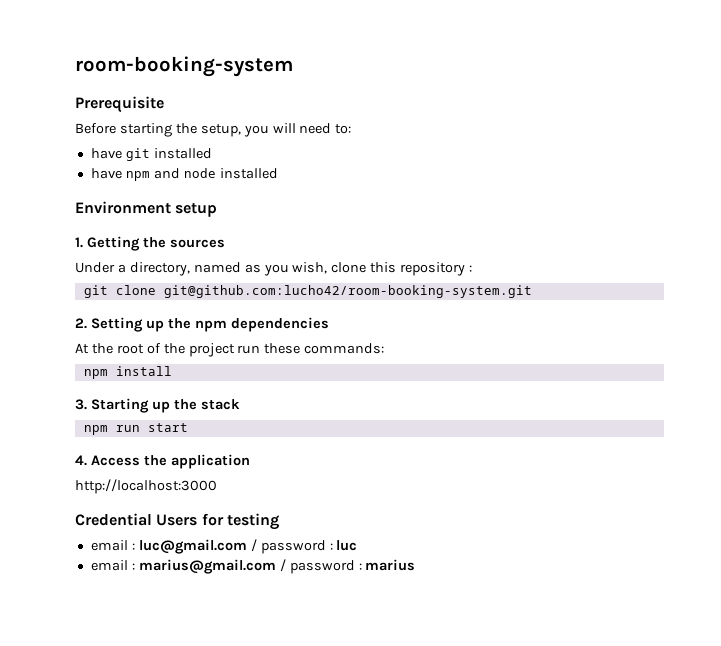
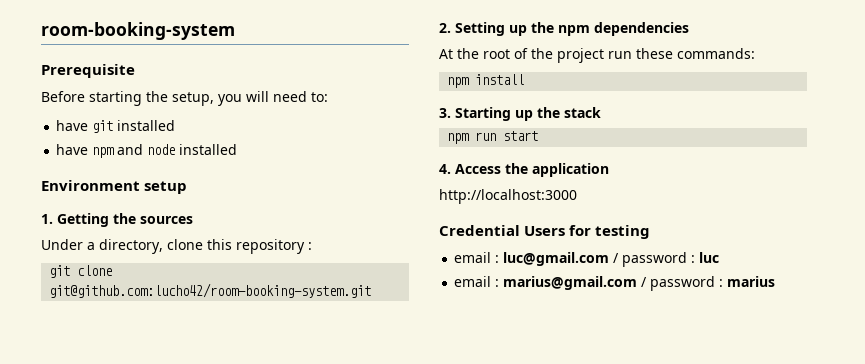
- Under a directory, named as you wish, clone this repository :
+ Under a directory, clone this repository :

